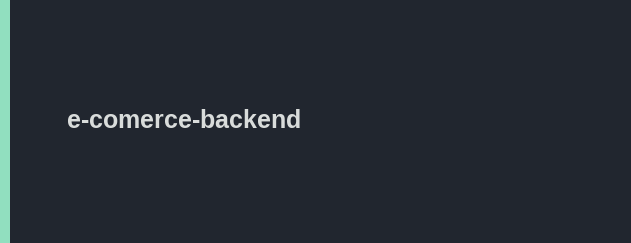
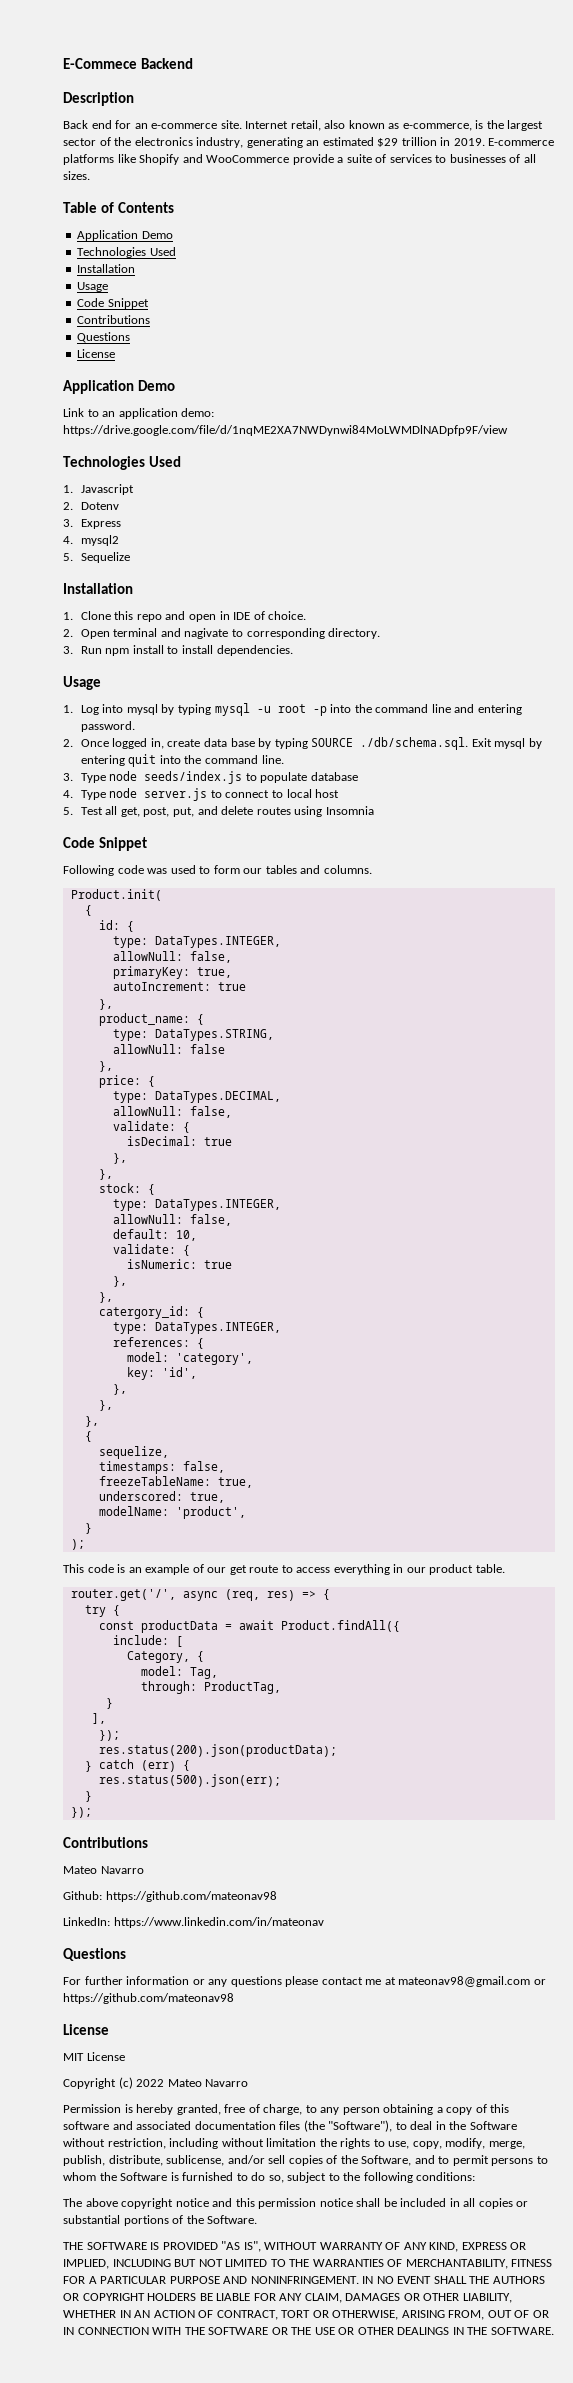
- e-comerce-backend
+ E-Commece Backend
+ Description
+ Back end for an e-commerce site. Internet retail, also known as e-commerce, is the largest sector of the electronics industry, generating an estimated $29 trillion in 2019. E-commerce platforms like Shopify and WooCommerce provide a suite of services to businesses of all sizes.
+ Table of Contents
+ Application Demo
+ Technologies Used
+ Installation
+ Usage
+ Code Snippet
+ Contributions
+ Questions
+ License
+ Application Demo
+ Link to an application demo: https://drive.google.com/file/d/1nqME2XA7NWDynwi84MoLWMDlNADpfp9F/view
+ Technologies Used
+ 1. Javascript
+ 2. Dotenv
+ 3. Express
+ 4. mysql2
+ 5. Sequelize
+ Installation
+ 1. Clone this repo and open in IDE of choice.
+ 2. Open terminal and nagivate to corresponding directory.
+ 3. Run npm install to install dependencies.
+ Usage
+ 1. Log into mysql by typing mysql -u root -p into the command line and entering password.
+ 2. Once logged in, create data base by typing SOURCE ./db/schema.sql. Exit mysql by entering quit into the command line.
+ 3. Type node seeds/index.js to populate database
+ 4. Type node server.js to connect to local host
+ 5. Test all get, post, put, and delete routes using Insomnia
+ Code Snippet
+ Following code was used to form our tables and columns.
+ Product.init(
+ {
+ id: {
+ type: DataTypes.INTEGER,
+ allowNull: false,
+ primaryKey: true,
+ autoIncrement: true
+ },
+ product_name: {
+ type: DataTypes.STRING,
+ allowNull: false
+ },
+ price: {
+ type: DataTypes.DECIMAL,
+ allowNull: false,
+ validate: {
+ isDecimal: true
+ },
+ },
+ stock: {
+ type: DataTypes.INTEGER,
+ allowNull: false,
+ default: 10,
+ validate: {
+ isNumeric: true
+ },
+ },
+ catergory_id: {
+ type: DataTypes.INTEGER,
+ references: {
+ model: 'category',
+ key: 'id',
+ },
+ },
+ },
+ {
+ sequelize,
+ timestamps: false,
+ freezeTableName: true,
+ underscored: true,
+ modelName: 'product',
+ }
+ );
+ This code is an example of our get route to access everything in our product table.
+ router.get('/', async (req, res) => {
+ try {
+ const productData = await Product.findAll({
+ include: [
+ Category, {
+ model: Tag,
+ through: ProductTag,
+ }
+ ],
+ });
+ res.status(200).json(productData);
+ } catch (err) {
+ res.status(500).json(err);
+ }
+ });
+ Contributions
+ Mateo Navarro
+ Github: https://github.com/mateonav98
+ LinkedIn: https://www.linkedin.com/in/mateonav
+ Questions
+ For further information or any questions please contact me at mateonav98@gmail.com or https://github.com/mateonav98
+ License
+ MIT License
+ Copyright (c) 2022 Mateo Navarro
+ Permission is hereby granted, free of charge, to any person obtaining a copy of this software and associated documentation files (the "Software"), to deal in the Software without restriction, including without limitation the rights to use, copy, modify, merge, publish, distribute, sublicense, and/or sell copies of the Software, and to permit persons to whom the Software is furnished to do so, subject to the following conditions:
+ The above copyright notice and this permission notice shall be included in all copies or substantial portions of the Software.
+ THE SOFTWARE IS PROVIDED "AS IS", WITHOUT WARRANTY OF ANY KIND, EXPRESS OR IMPLIED, INCLUDING BUT NOT LIMITED TO THE WARRANTIES OF MERCHANTABILITY, FITNESS FOR A PARTICULAR PURPOSE AND NONINFRINGEMENT. IN NO EVENT SHALL THE AUTHORS OR COPYRIGHT HOLDERS BE LIABLE FOR ANY CLAIM, DAMAGES OR OTHER LIABILITY, WHETHER IN AN ACTION OF CONTRACT, TORT OR OTHERWISE, ARISING FROM, OUT OF OR IN CONNECTION WITH THE SOFTWARE OR THE USE OR OTHER DEALINGS IN THE SOFTWARE.

